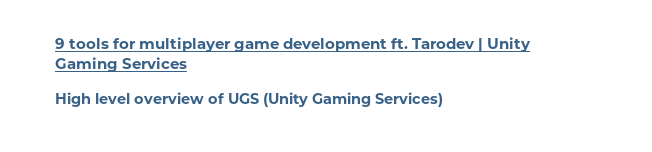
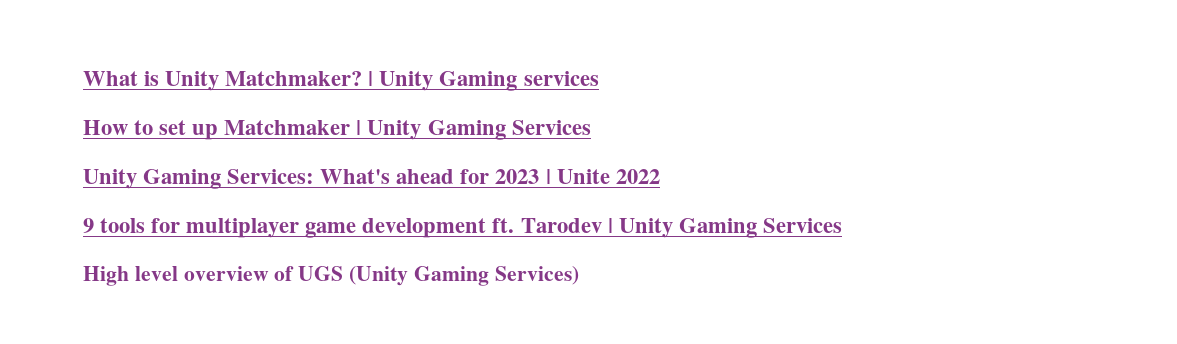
+ What is Unity Matchmaker? | Unity Gaming services
+ How to set up Matchmaker | Unity Gaming Services
+ Unity Gaming Services: What's ahead for 2023 | Unite 2022

